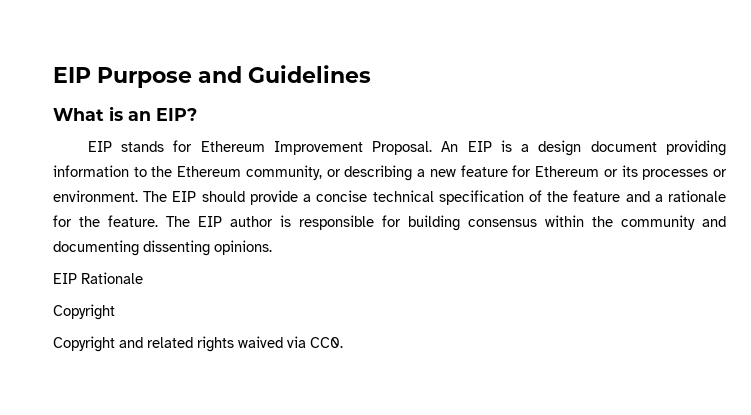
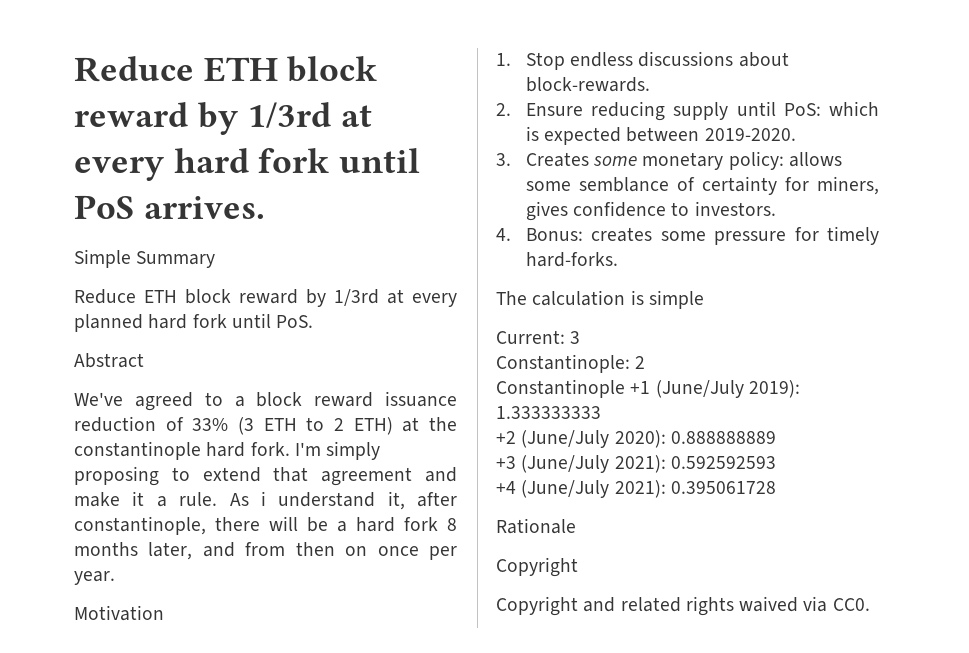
- EIP Purpose and Guidelines
- What is an EIP?
- EIP stands for Ethereum Improvement Proposal. An EIP is a design document providing information to the Ethereum community, or describing a new feature for Ethereum or its processes or environment. The EIP should provide a concise technical specification of the feature and a rationale for the feature. The EIP author is responsible for building consensus within the community and documenting dissenting opinions.
- EIP Rationale
+ Reduce ETH block reward by 1/3rd at every hard fork until PoS arrives.
+ Simple Summary
+ Reduce ETH block reward by 1/3rd at every planned hard fork until PoS.
+ Abstract
+ We've agreed to a block reward issuance reduction of 33% (3 ETH to 2 ETH) at the constantinople hard fork. I'm simply proposing to extend that agreement and make it a rule. As i understand it, after constantinople, there will be a hard fork 8 months later, and from then on once per year.
+ Motivation
+ 1. Stop endless discussions about block-rewards.
+ 2. Ensure reducing supply until PoS: which is expected between 2019-2020.
+ 3. Creates some monetary policy: allows some semblance of certainty for miners, gives confidence to investors.
+ 4. Bonus: creates some pressure for timely hard-forks.
+ The calculation is simple
+ Current: 3
+ Constantinople: 2
+ Constantinople +1 (June/July 2019): 1.333333333
+ +2 (June/July 2020): 0.888888889
+ +3 (June/July 2021): 0.592592593
+ +4 (June/July 2021): 0.395061728
+ Rationale

